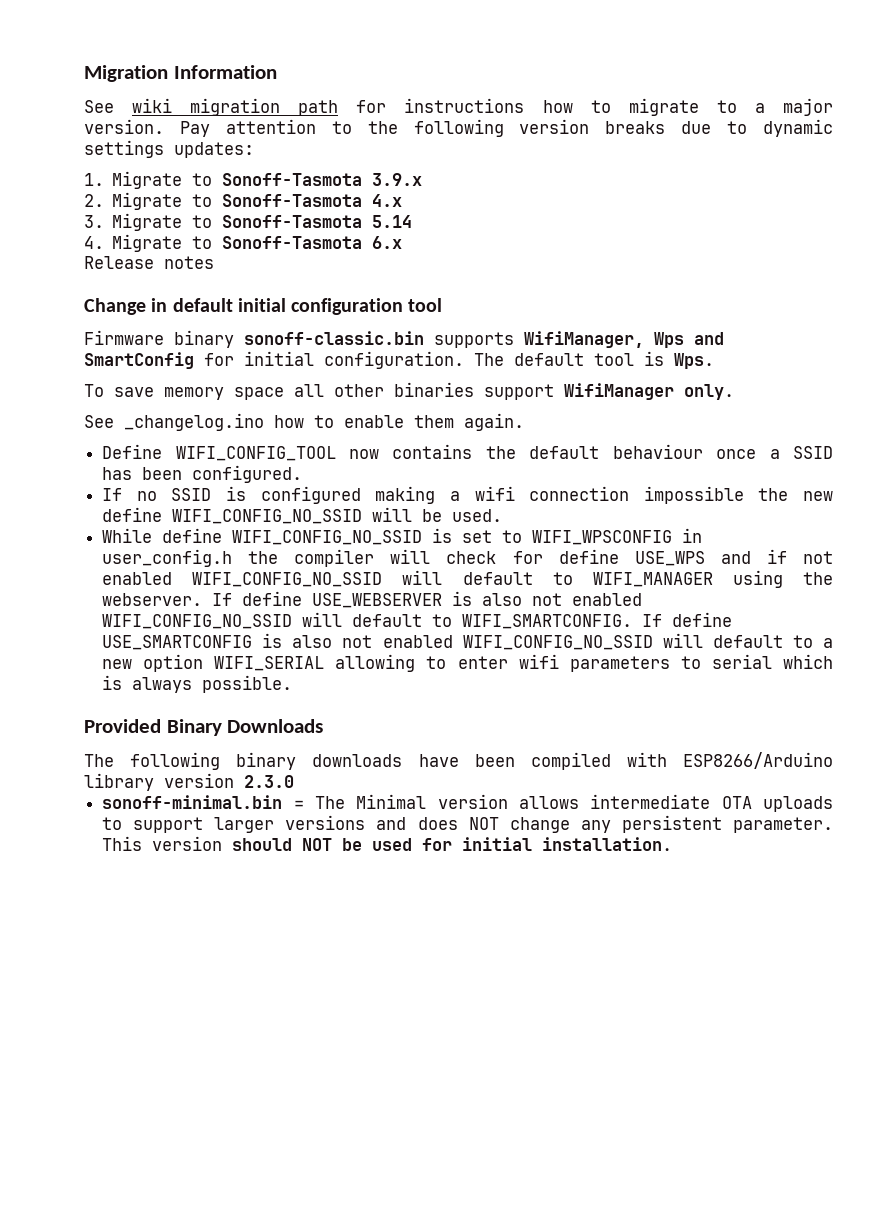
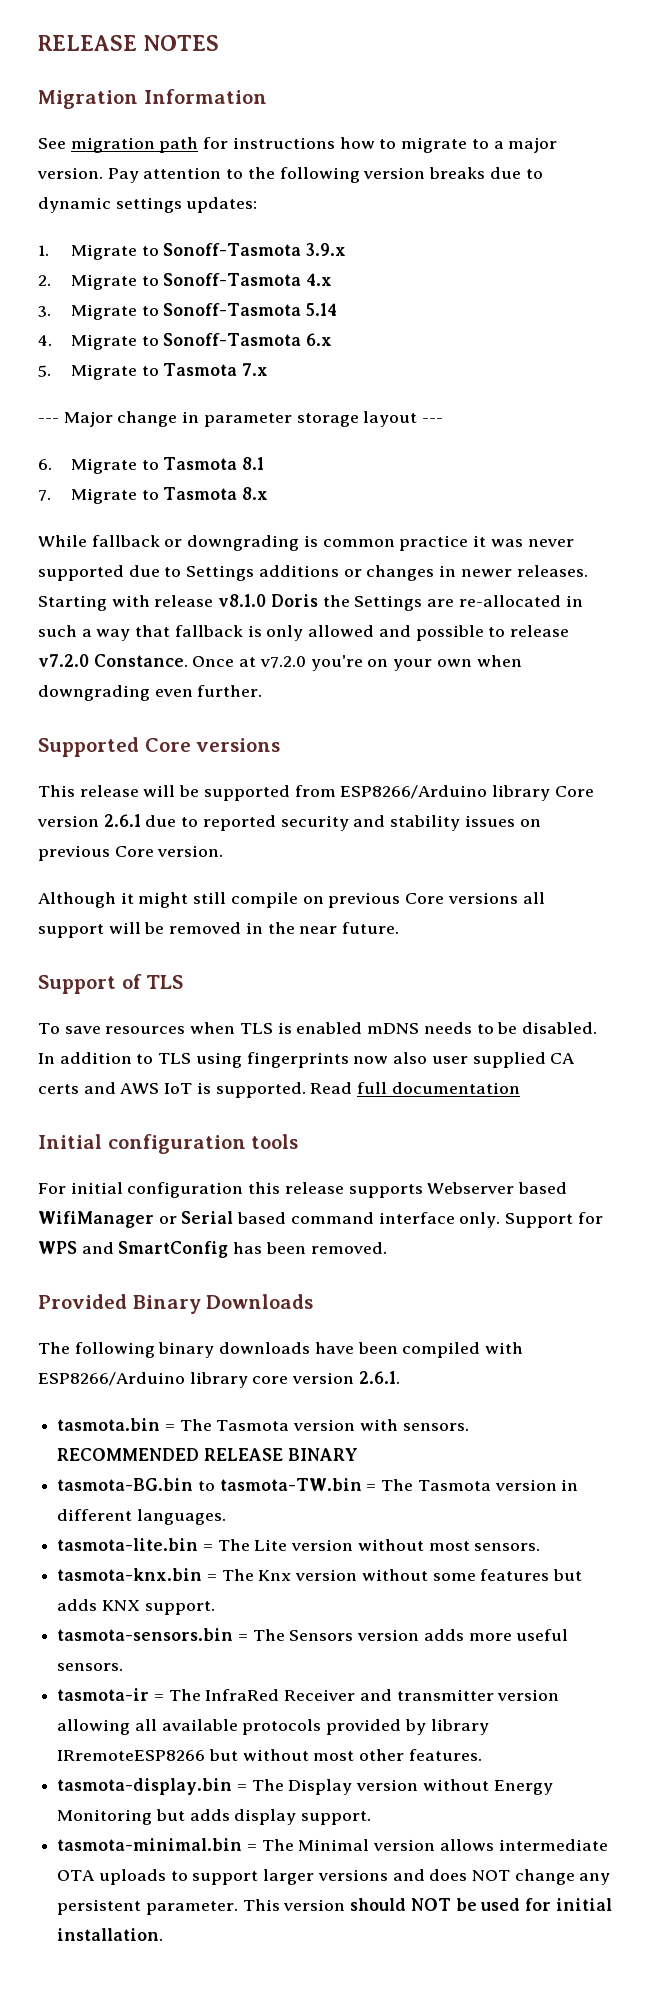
+ RELEASE NOTES
- See wiki migration path for instructions how to migrate to a major version.
+ See migration path for instructions how to migrate to a major version.
- Release notes
- Change in default initial configuration tool
- Firmware binary sonoff-classic.bin supports WifiManager, Wps and SmartConfig for initial configuration. The default tool is Wps.
- To save memory space all other binaries support WifiManager only.
- See _changelog.ino how to enable them again.
- Define WIFI_CONFIG_TOOL now contains the default behaviour once a SSID has been configured.
- If no SSID is configured making a wifi connection impossible the new define WIFI_CONFIG_NO_SSID will be used.
- While define WIFI_CONFIG_NO_SSID is set to WIFI_WPSCONFIG in user_config.h the compiler will check for define USE_WPS and if not enabled WIFI_CONFIG_NO_SSID will default to WIFI_MANAGER using the webserver. If define USE_WEBSERVER is also not enabled WIFI_CONFIG_NO_SSID will default to WIFI_SMARTCONFIG. If define USE_SMARTCONFIG is also not enabled WIFI_CONFIG_NO_SSID will default to a new option WIFI_SERIAL allowing to enter wifi parameters to serial which is always possible.
+ 5. Migrate to Tasmota 7.x
+ --- Major change in parameter storage layout ---
+ 6. Migrate to Tasmota 8.1
+ 7. Migrate to Tasmota 8.x
+ While fallback or downgrading is common practice it was never supported due to Settings additions or changes in newer releases. Starting with release v8.1.0 Doris the Settings are re-allocated in such a way that fallback is only allowed and possible to release v7.2.0 Constance. Once at v7.2.0 you're on your own when downgrading even further.
+ Supported Core versions
+ This release will be supported from ESP8266/Arduino library Core version 2.6.1 due to reported security and stability issues on previous Core version.
+ Although it might still compile on previous Core versions all support will be removed in the near future.
+ Support of TLS
+ To save resources when TLS is enabled mDNS needs to be disabled. In addition to TLS using fingerprints now also user supplied CA certs and AWS IoT is supported. Read full documentation
+ Initial configuration tools
+ For initial configuration this release supports Webserver based WifiManager or Serial based command interface only. Support for WPS and SmartConfig has been removed.
- The following binary downloads have been compiled with ESP8266/Arduino library version 2.3.0
- sonoff-minimal.bin = The Minimal version allows intermediate OTA uploads to support larger versions and does NOT change any persistent parameter.
+ The following binary downloads have been compiled with ESP8266/Arduino library core version 2.6.1.
+ tasmota.bin = The Tasmota version with sensors. RECOMMENDED RELEASE BINARY
+ tasmota-BG.bin to tasmota-TW.bin = The Tasmota version in different languages.
+ tasmota-lite.bin = The Lite version without most sensors.
+ tasmota-knx.bin = The Knx version without some features but adds KNX support.
+ tasmota-sensors.bin = The Sensors version adds more useful sensors.
+ tasmota-ir = The InfraRed Receiver and transmitter version allowing all available protocols provided by library IRremoteESP8266 but without most other features.
+ tasmota-display.bin = The Display version without Energy Monitoring but adds display support.
+ tasmota-minimal.bin = The Minimal version allows intermediate OTA uploads to support larger versions and does NOT change any persistent parameter.

